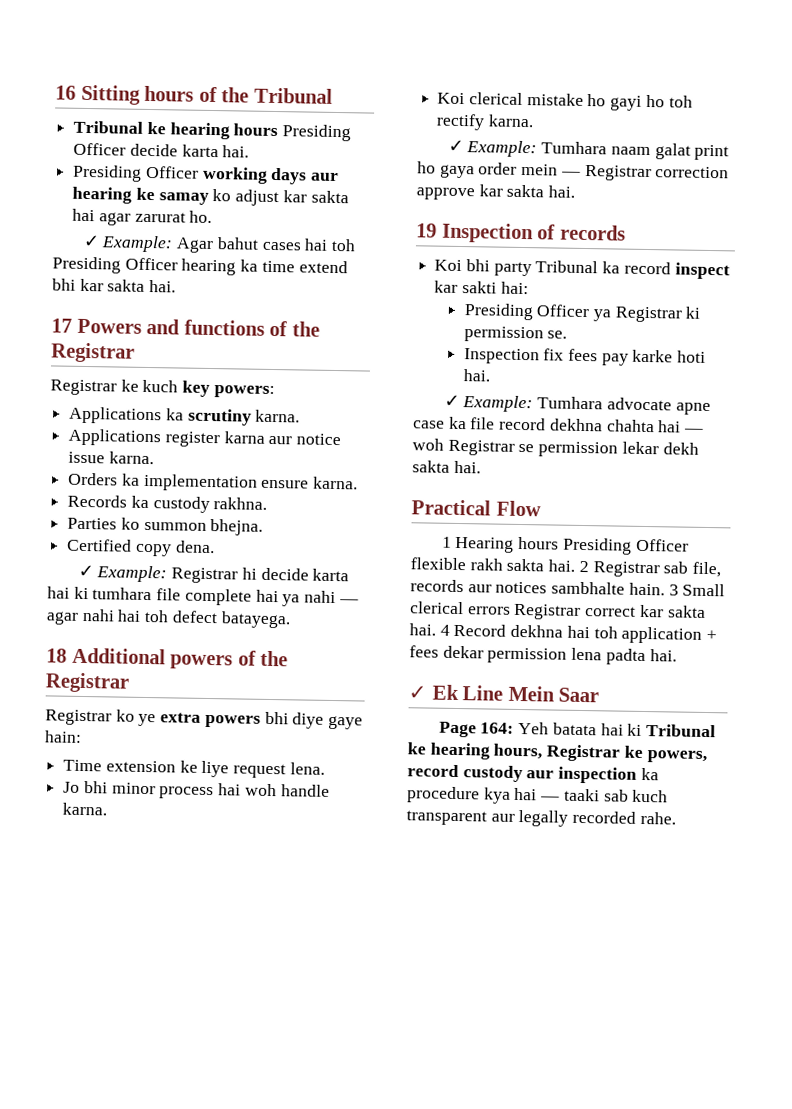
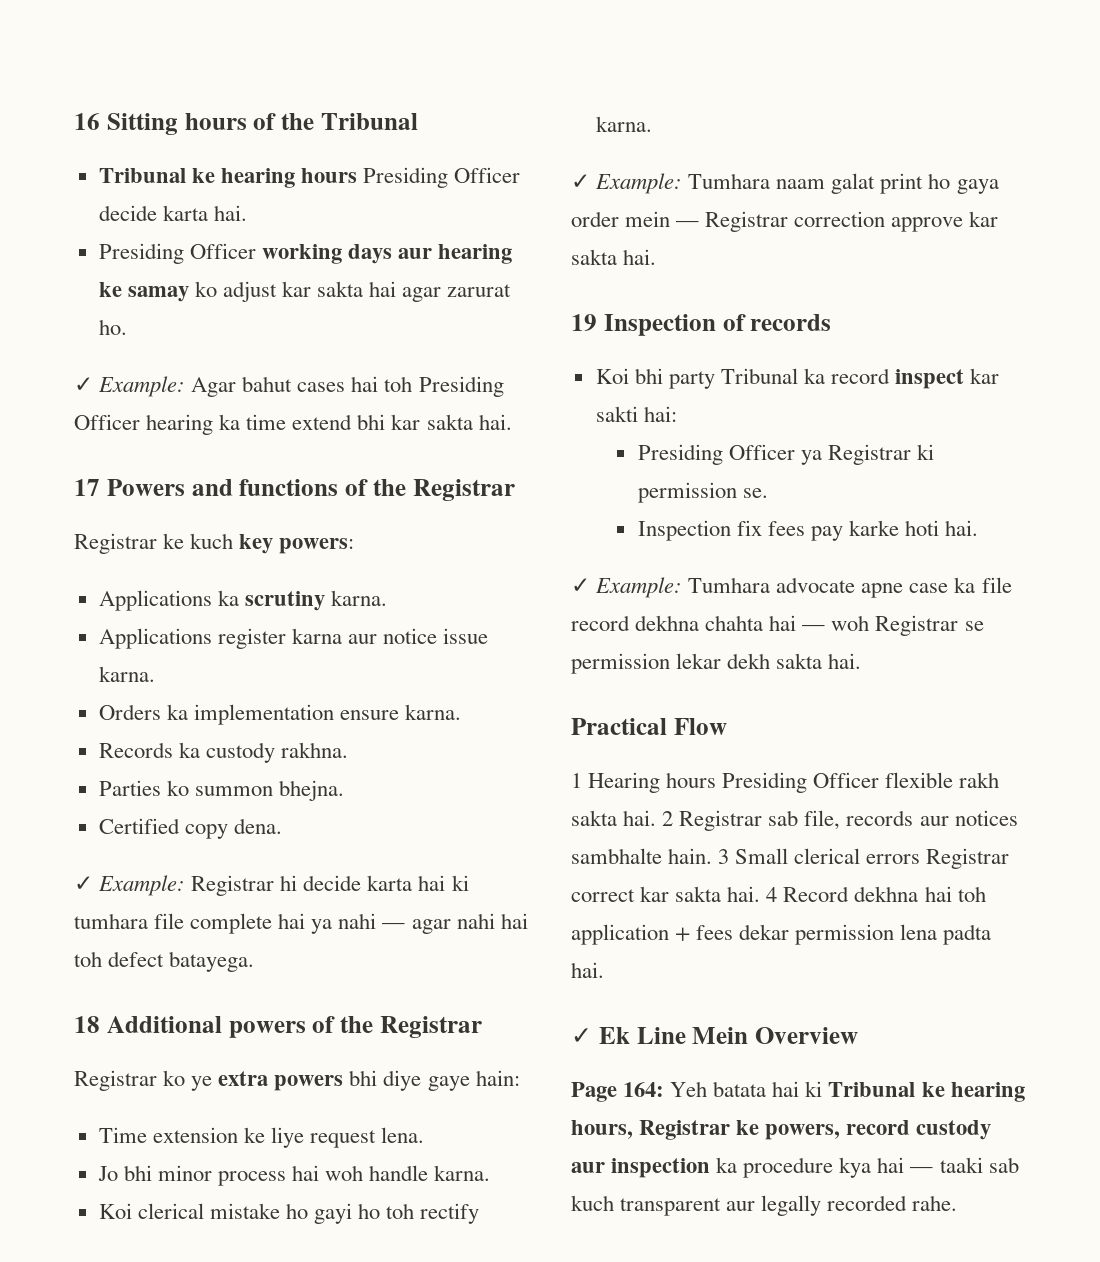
- ✓ Ek Line Mein Saar
+ ✓ Ek Line Mein Overview

